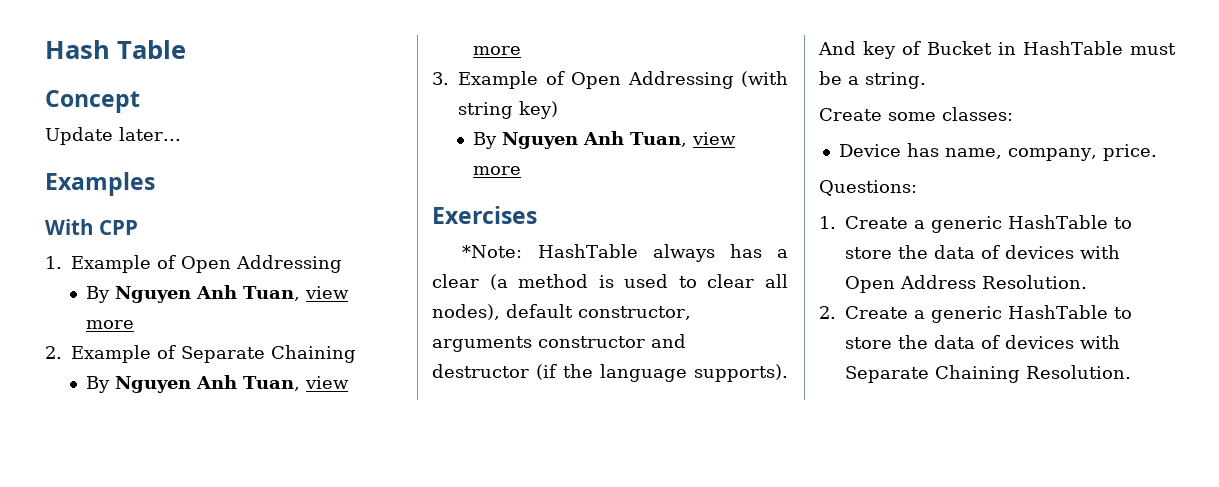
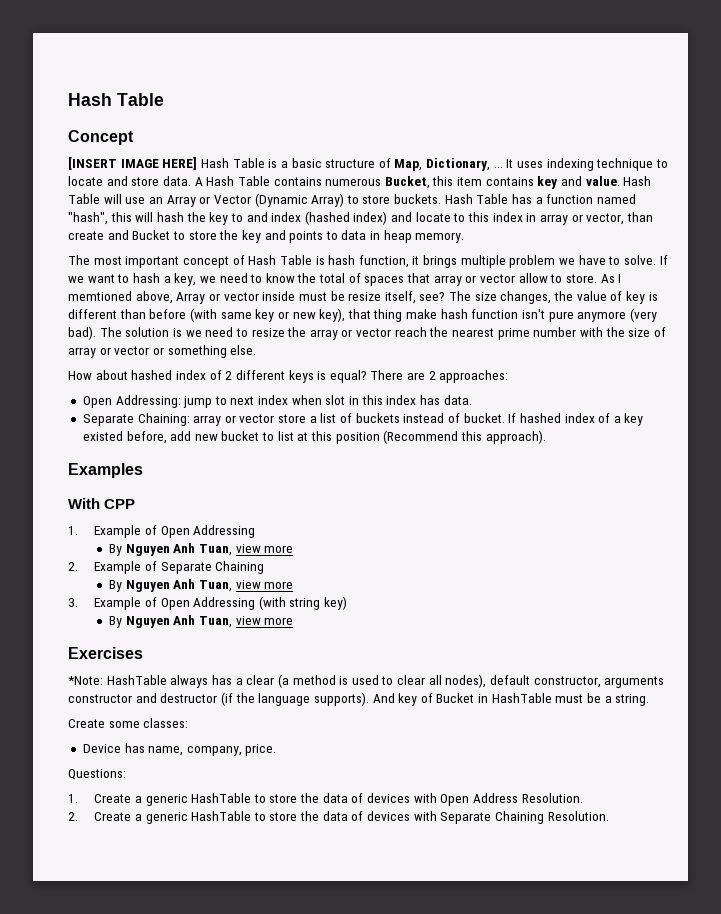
- Update later...
+ [INSERT IMAGE HERE] Hash Table is a basic structure of Map, Dictionary, ... It uses indexing technique to locate and store data. A Hash Table contains numerous Bucket, this item contains key and value. Hash Table will use an Array or Vector (Dynamic Array) to store buckets. Hash Table has a function named "hash", this will hash the key to and index (hashed index) and locate to this index in array or vector, than create and Bucket to store the key and points to data in heap memory.
+ The most important concept of Hash Table is hash function, it brings multiple problem we have to solve. If we want to hash a key, we need to know the total of spaces that array or vector allow to store. As I memtioned above, Array or vector inside must be resize itself, see? The size changes, the value of key is different than before (with same key or new key), that thing make hash function isn't pure anymore (very bad). The solution is we need to resize the array or vector reach the nearest prime number with the size of array or vector or something else.
+ How about hashed index of 2 different keys is equal? There are 2 approaches:
+ Open Addressing: jump to next index when slot in this index has data.
+ Separate Chaining: array or vector store a list of buckets instead of bucket. If hashed index of a key existed before, add new bucket to list at this position (Recommend this approach).

